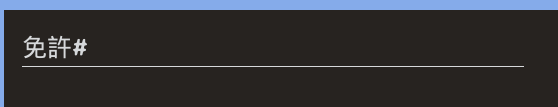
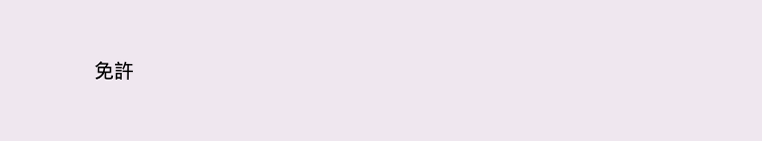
- 免許#
+ 免許

